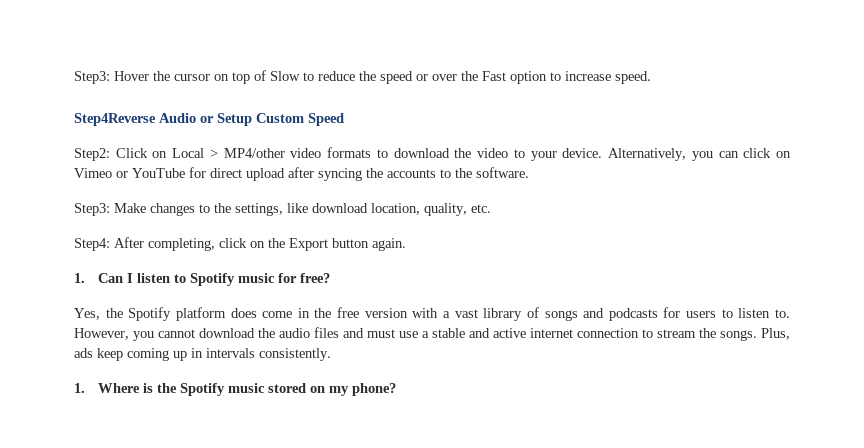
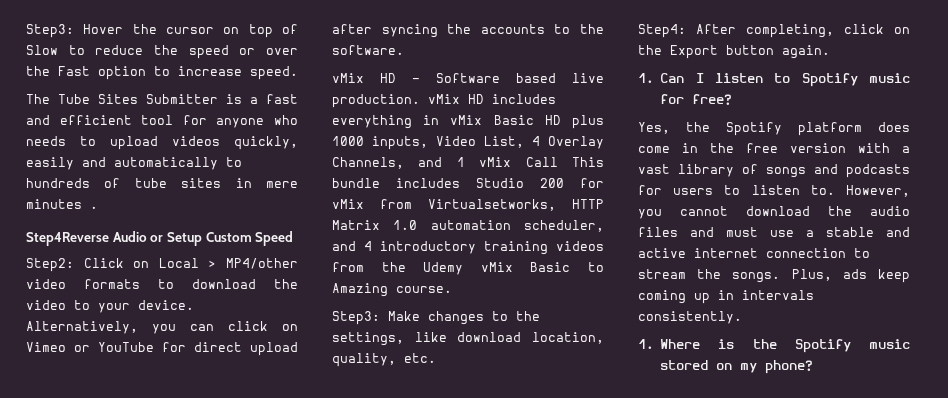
+ The Tube Sites Submitter is a fast and efficient tool for anyone who needs to upload videos quickly, easily and automatically to hundreds of tube sites in mere minutes .
+ vMix HD - Software based live production. vMix HD includes everything in vMix Basic HD plus 1000 inputs, Video List, 4 Overlay Channels, and 1 vMix Call This bundle includes Studio 200 for vMix from Virtualsetworks, HTTP Matrix 1.0 automation scheduler, and 4 introductory training videos from the Udemy vMix Basic to Amazing course.

